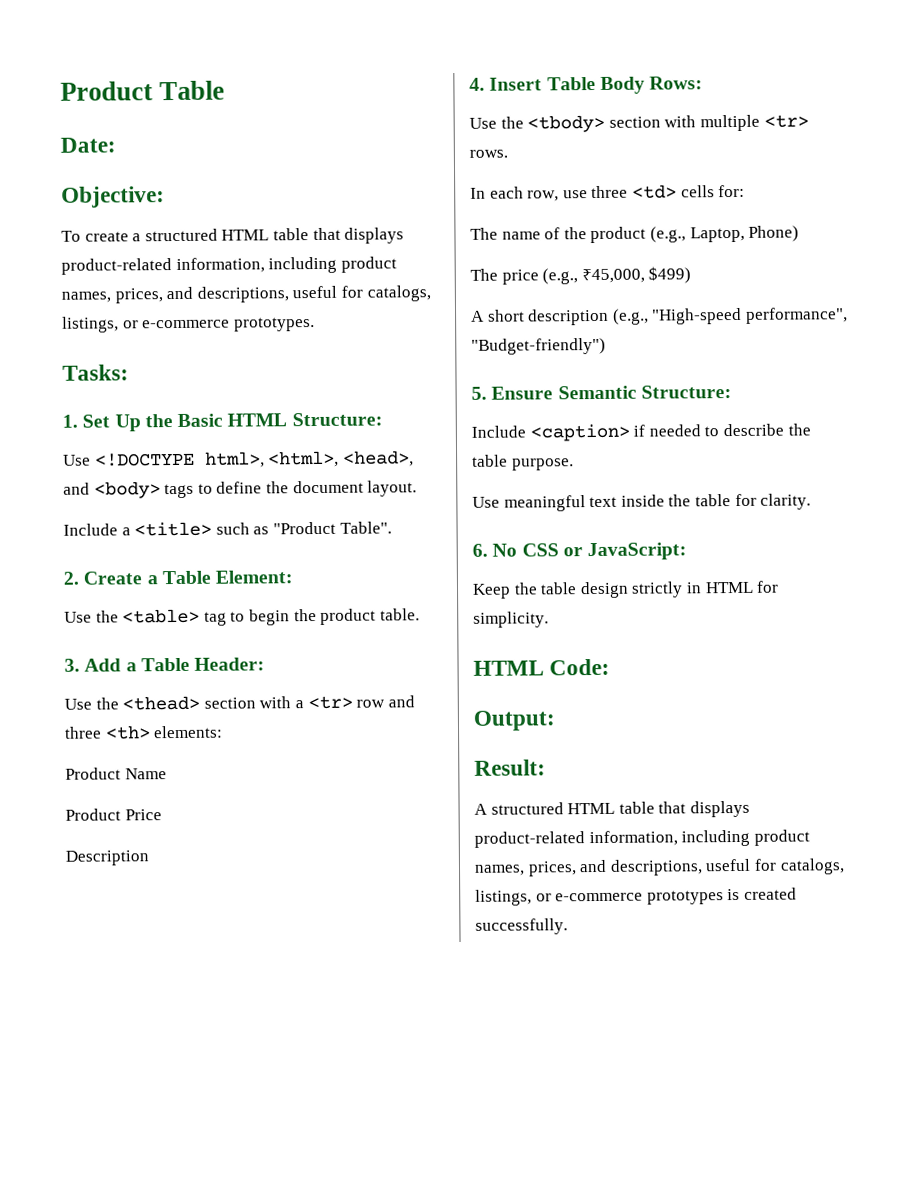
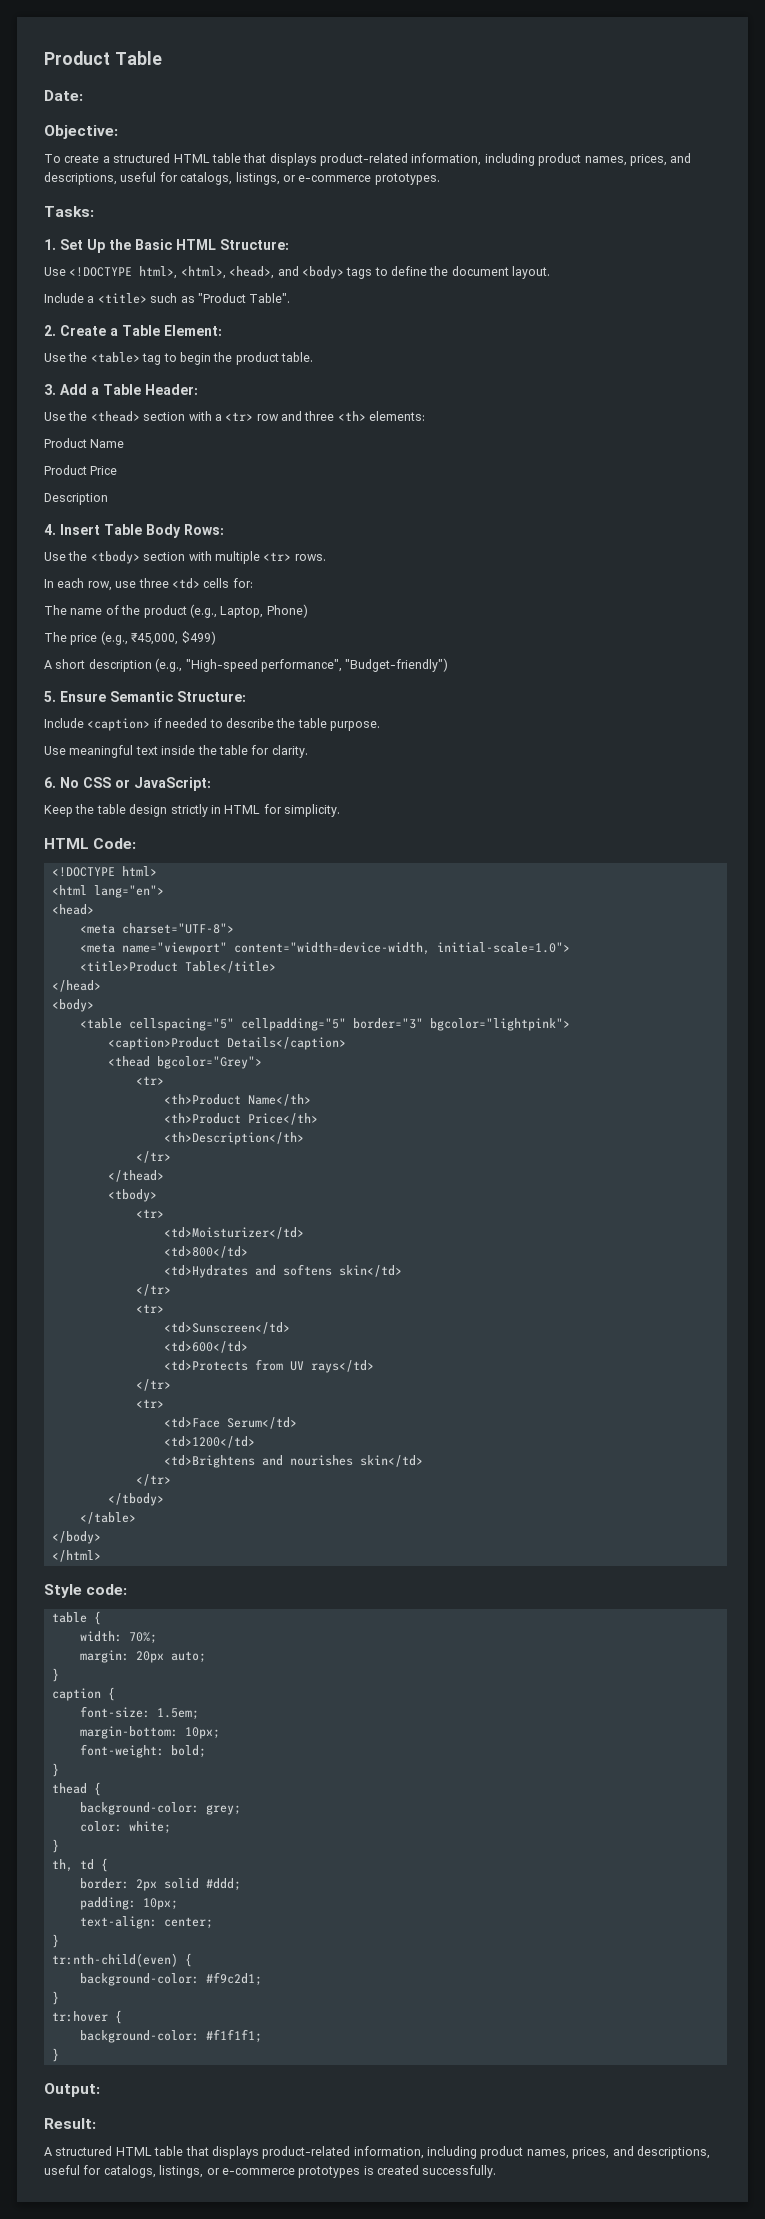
+ <!DOCTYPE html>
+ <html lang="en">
+ <head>
+ <meta charset="UTF-8">
+ <meta name="viewport" content="width=device-width, initial-scale=1.0">
+ <title>Product Table</title>
+ </head>
+ <body>
+ <table cellspacing="5" cellpadding="5" border="3" bgcolor="lightpink">
+ <caption>Product Details</caption>
+ <thead bgcolor="Grey">
+ <tr>
+ <th>Product Name</th>
+ <th>Product Price</th>
+ <th>Description</th>
+ </tr>
+ </thead>
+ <tbody>
+ <tr>
+ <td>Moisturizer</td>
+ <td>800</td>
+ <td>Hydrates and softens skin</td>
+ </tr>
+ <tr>
+ <td>Sunscreen</td>
+ <td>600</td>
+ <td>Protects from UV rays</td>
+ </tr>
+ <tr>
+ <td>Face Serum</td>
+ <td>1200</td>
+ <td>Brightens and nourishes skin</td>
+ </tr>
+ </tbody>
+ </table>
+ </body>
+ </html>
+ Style code:
+ table {
+ width: 70%;
+ margin: 20px auto;
+ }
+ caption {
+ font-size: 1.5em;
+ margin-bottom: 10px;
+ font-weight: bold;
+ }
+ thead {
+ background-color: grey;
+ color: white;
+ }
+ th, td {
+ border: 2px solid #ddd;
+ padding: 10px;
+ text-align: center;
+ }
+ tr:nth-child(even) {
+ background-color: #f9c2d1;
+ }
+ tr:hover {
+ background-color: #f1f1f1;
+ }

